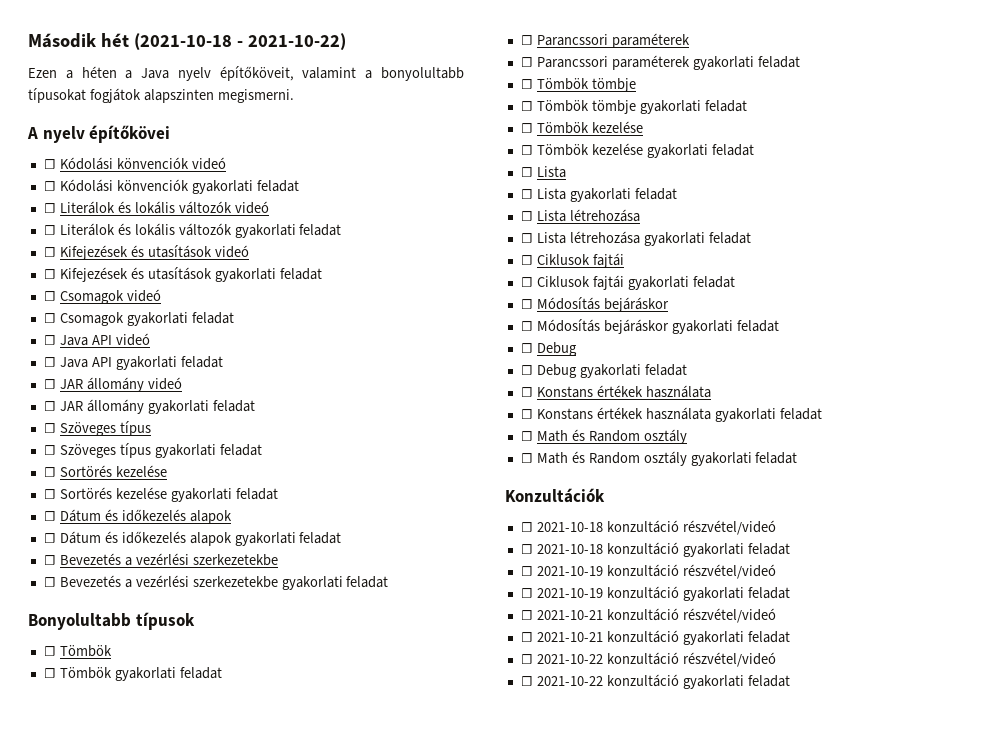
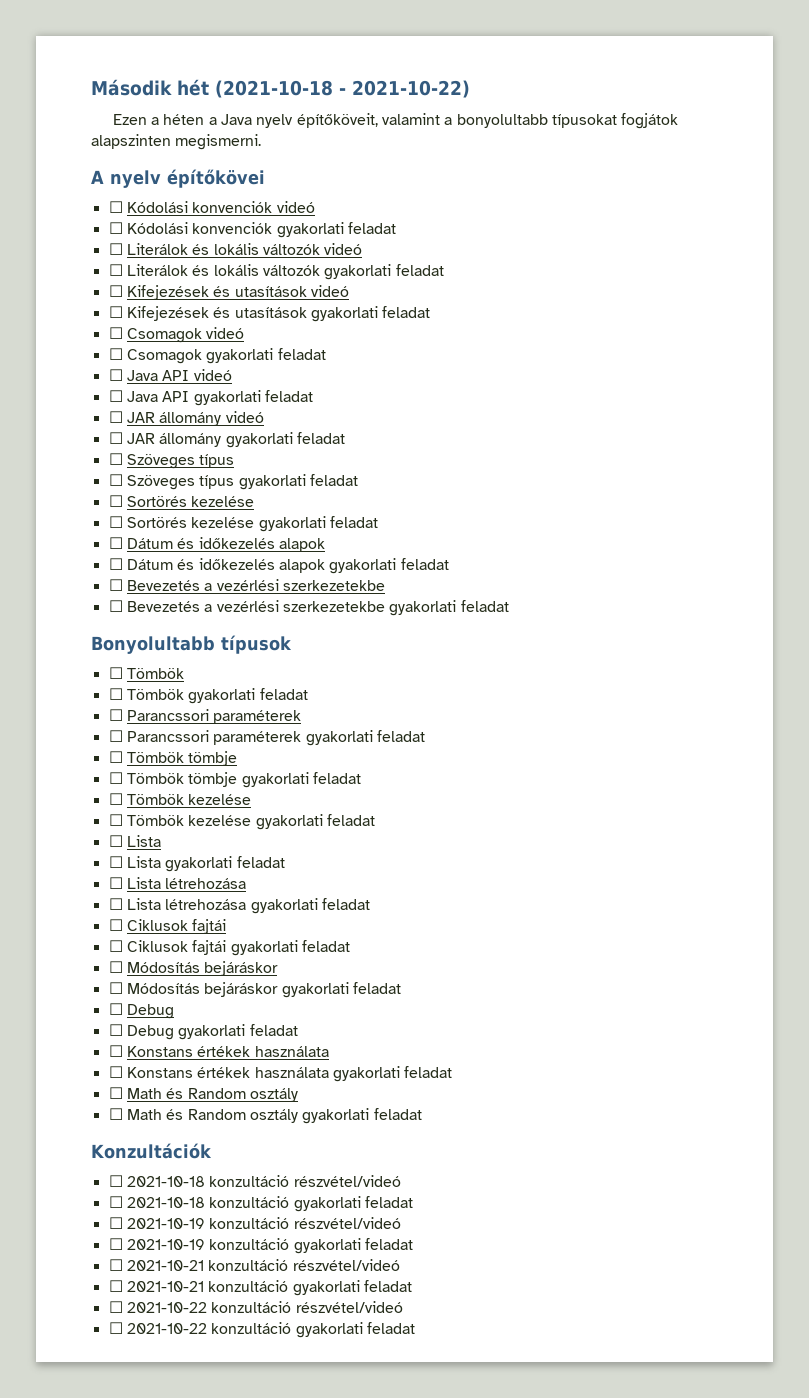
- ☐ Kódolási könvenciók videó
+ ☐ Kódolási konvenciók videó
- ☐ Kódolási könvenciók gyakorlati feladat
+ ☐ Kódolási konvenciók gyakorlati feladat

